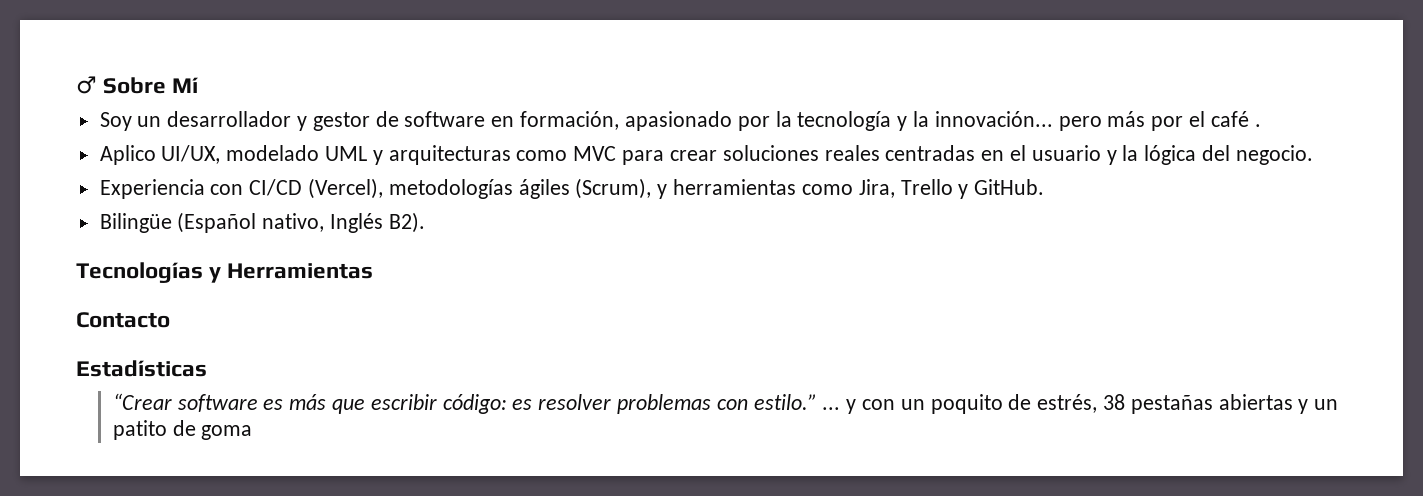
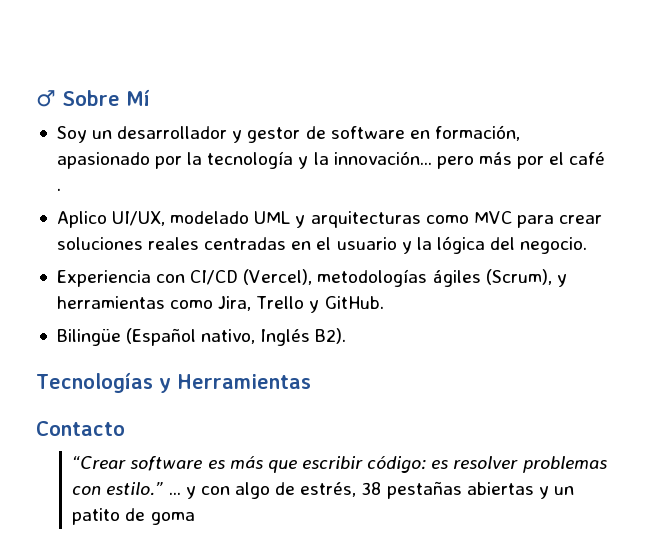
- Estadísticas
- “Crear software es más que escribir código: es resolver problemas con estilo.” ... y con un poquito de estrés, 38 pestañas abiertas y un patito de goma
+ “Crear software es más que escribir código: es resolver problemas con estilo.” ... y con algo de estrés, 38 pestañas abiertas y un patito de goma

